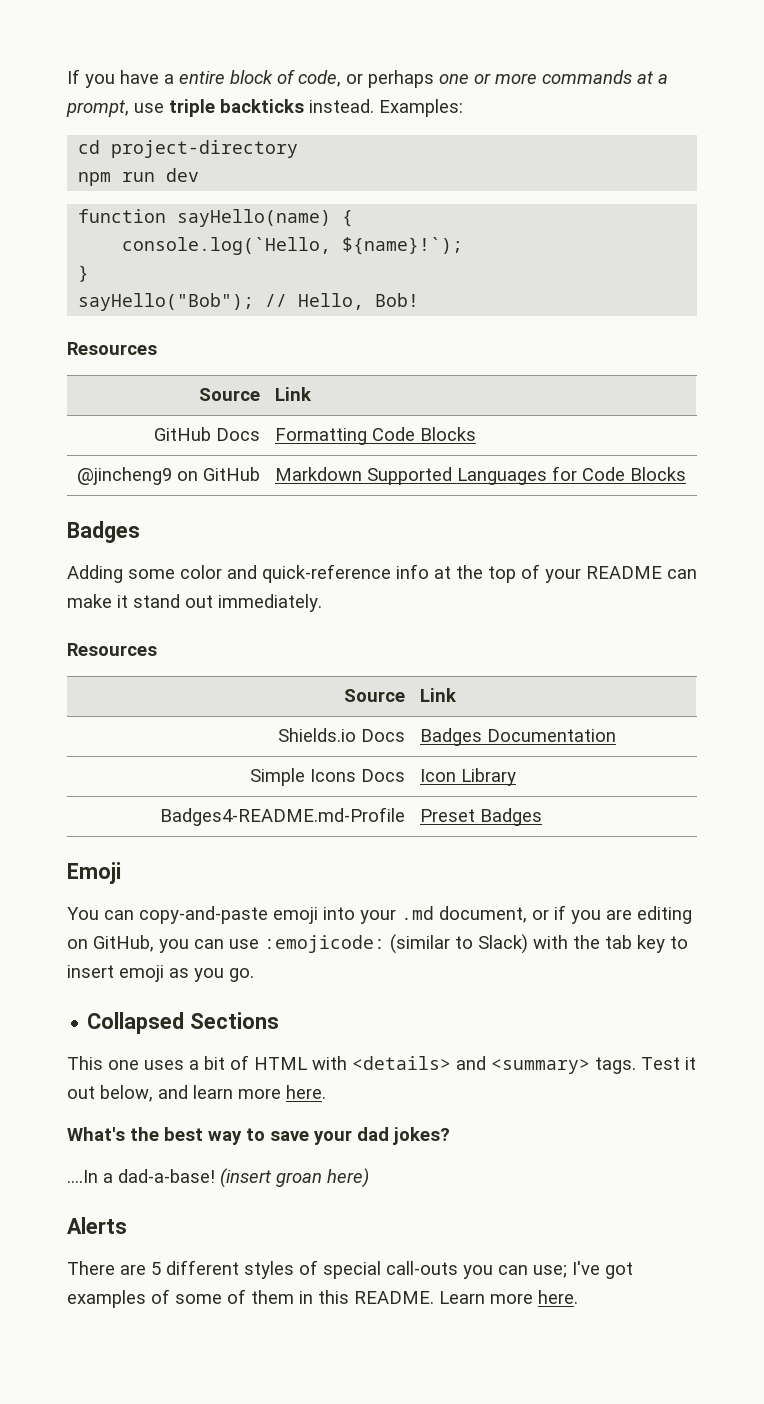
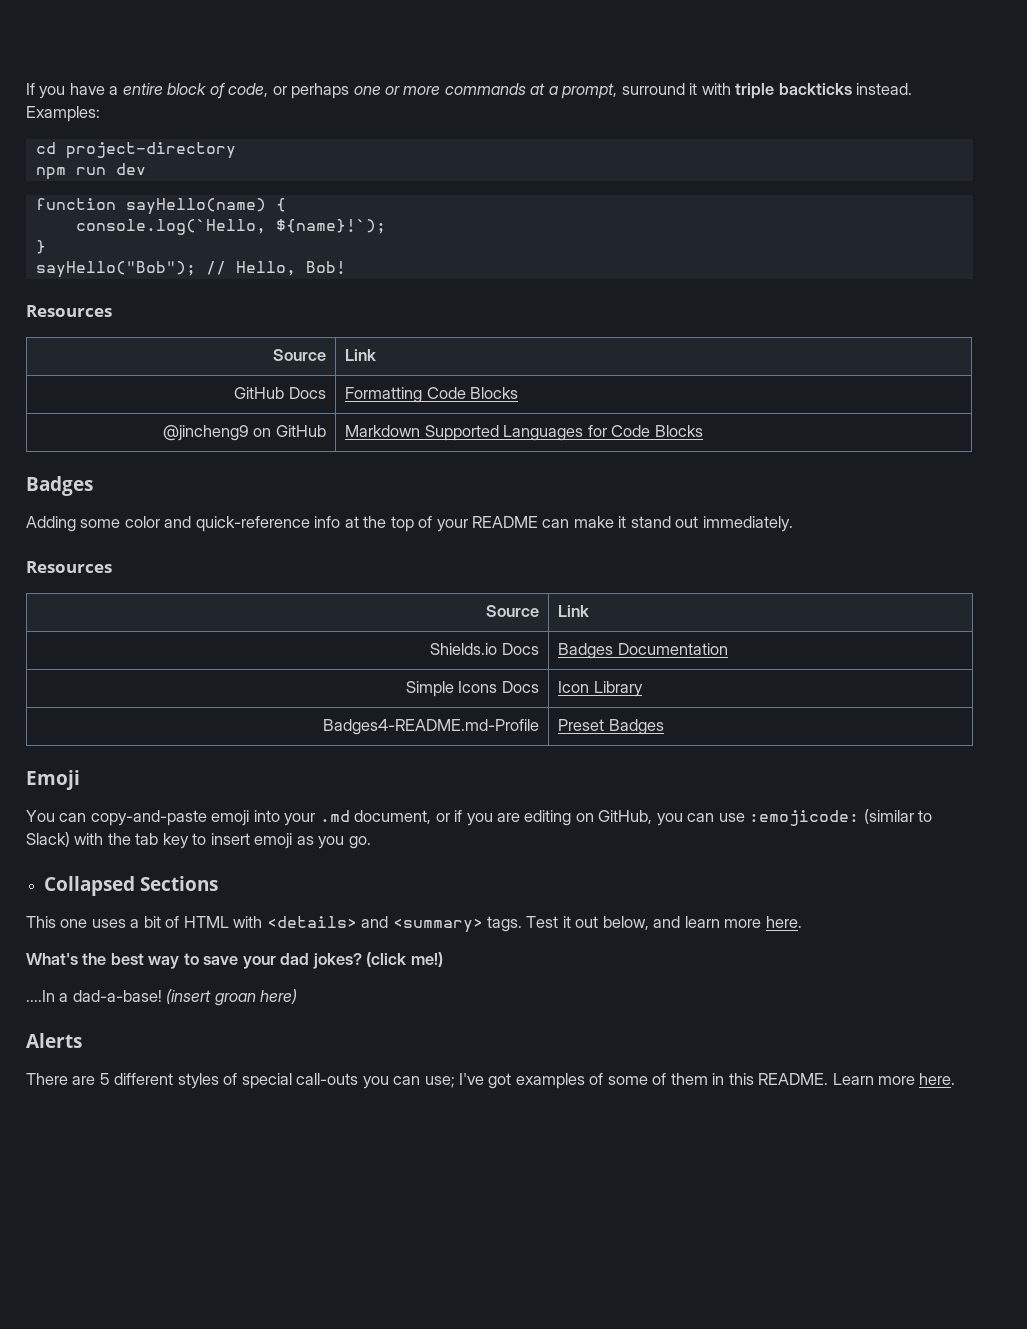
- If you have a entire block of code, or perhaps one or more commands at a prompt, use triple backticks instead.
+ If you have a entire block of code, or perhaps one or more commands at a prompt, surround it with triple backticks instead.
+ (click me!)

